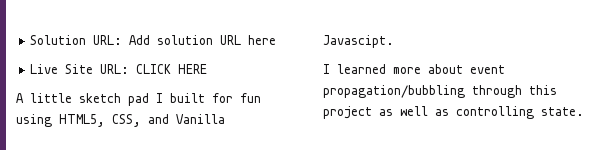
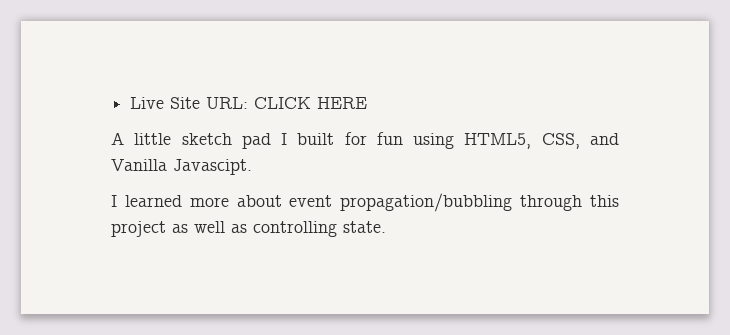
- Solution URL: Add solution URL here

